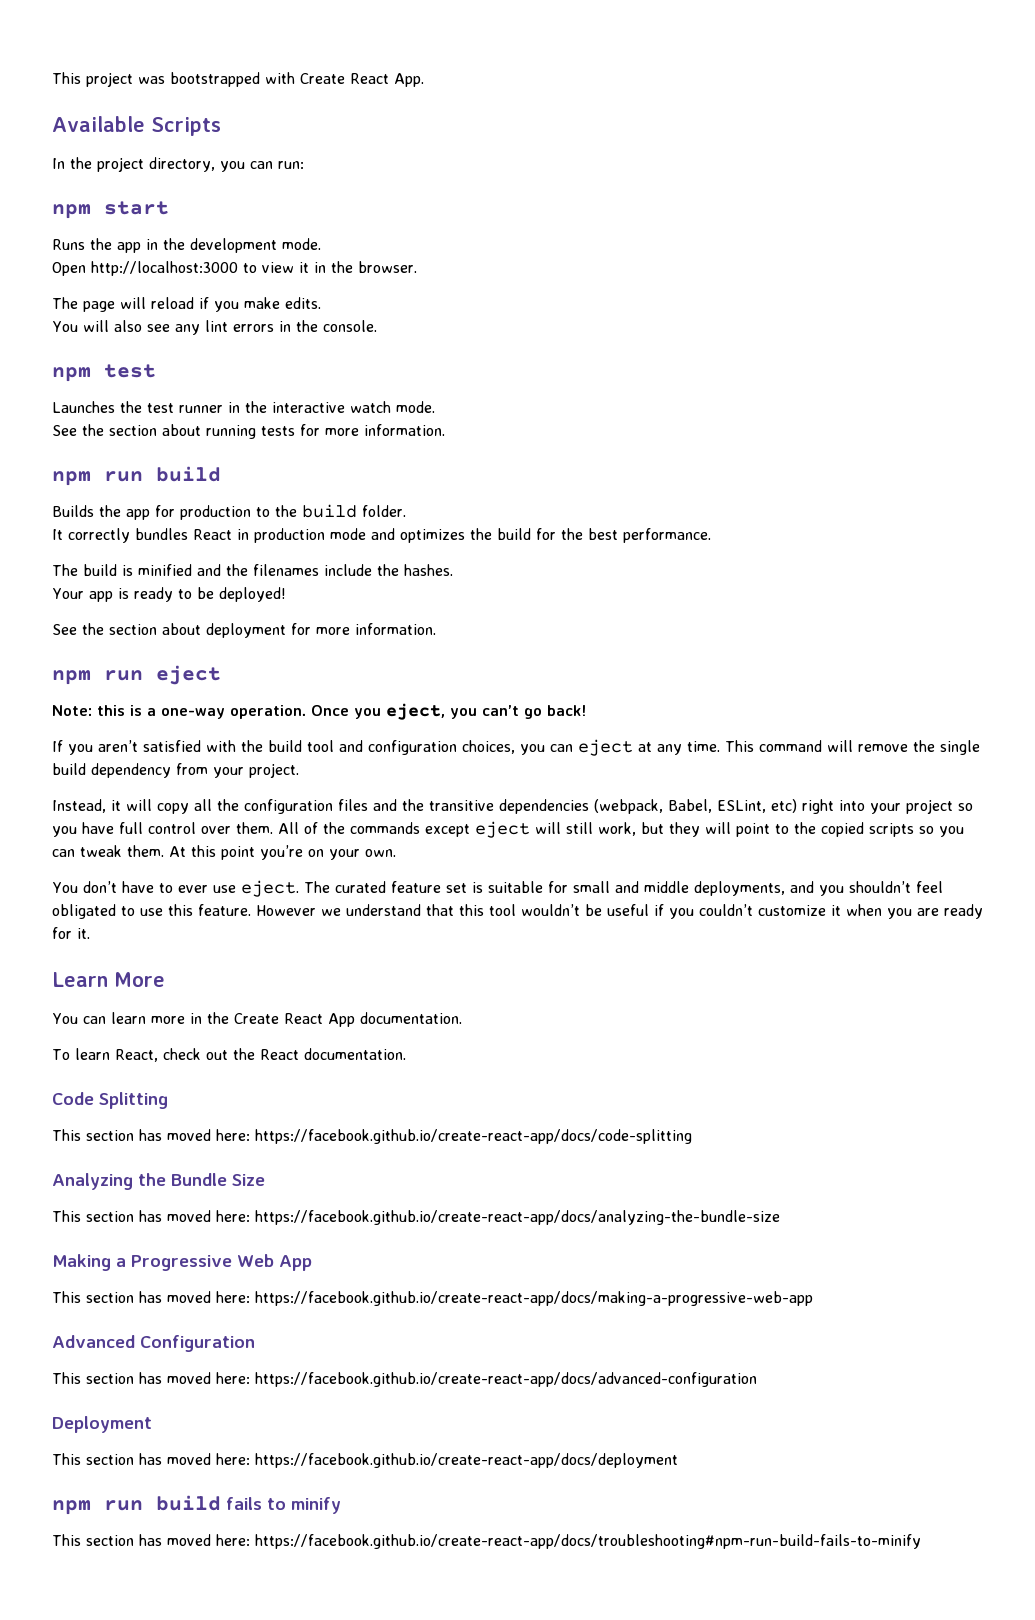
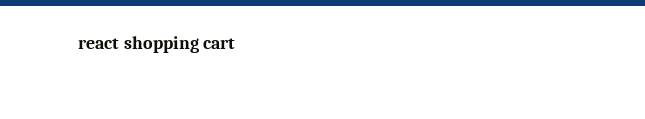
- This project was bootstrapped with Create React App.
- Available Scripts
- In the project directory, you can run:
- npm start
- Runs the app in the development mode.
- Open http://localhost:3000 to view it in the browser.
- The page will reload if you make edits.
- You will also see any lint errors in the console.
- npm test
- Launches the test runner in the interactive watch mode.
- See the section about running tests for more information.
- npm run build
- Builds the app for production to the build folder.
- It correctly bundles React in production mode and optimizes the build for the best performance.
- The build is minified and the filenames include the hashes.
- Your app is ready to be deployed!
- See the section about deployment for more information.
- npm run eject
- Note: this is a one-way operation. Once you eject, you can’t go back!
- If you aren’t satisfied with the build tool and configuration choices, you can eject at any time. This command will remove the single build dependency from your project.
- Instead, it will copy all the configuration files and the transitive dependencies (webpack, Babel, ESLint, etc) right into your project so you have full control over them. All of the commands except eject will still work, but they will point to the copied scripts so you can tweak them. At this point you’re on your own.
- You don’t have to ever use eject. The curated feature set is suitable for small and middle deployments, and you shouldn’t feel obligated to use this feature. However we understand that this tool wouldn’t be useful if you couldn’t customize it when you are ready for it.
- Learn More
- You can learn more in the Create React App documentation.
- To learn React, check out the React documentation.
- Code Splitting
- This section has moved here: https://facebook.github.io/create-react-app/docs/code-splitting
- Analyzing the Bundle Size
- This section has moved here: https://facebook.github.io/create-react-app/docs/analyzing-the-bundle-size
- Making a Progressive Web App
- This section has moved here: https://facebook.github.io/create-react-app/docs/making-a-progressive-web-app
- Advanced Configuration
- This section has moved here: https://facebook.github.io/create-react-app/docs/advanced-configuration
- Deployment
- This section has moved here: https://facebook.github.io/create-react-app/docs/deployment
- npm run build fails to minify
- This section has moved here: https://facebook.github.io/create-react-app/docs/troubleshooting#npm-run-build-fails-to-minify
+ react shopping cart

